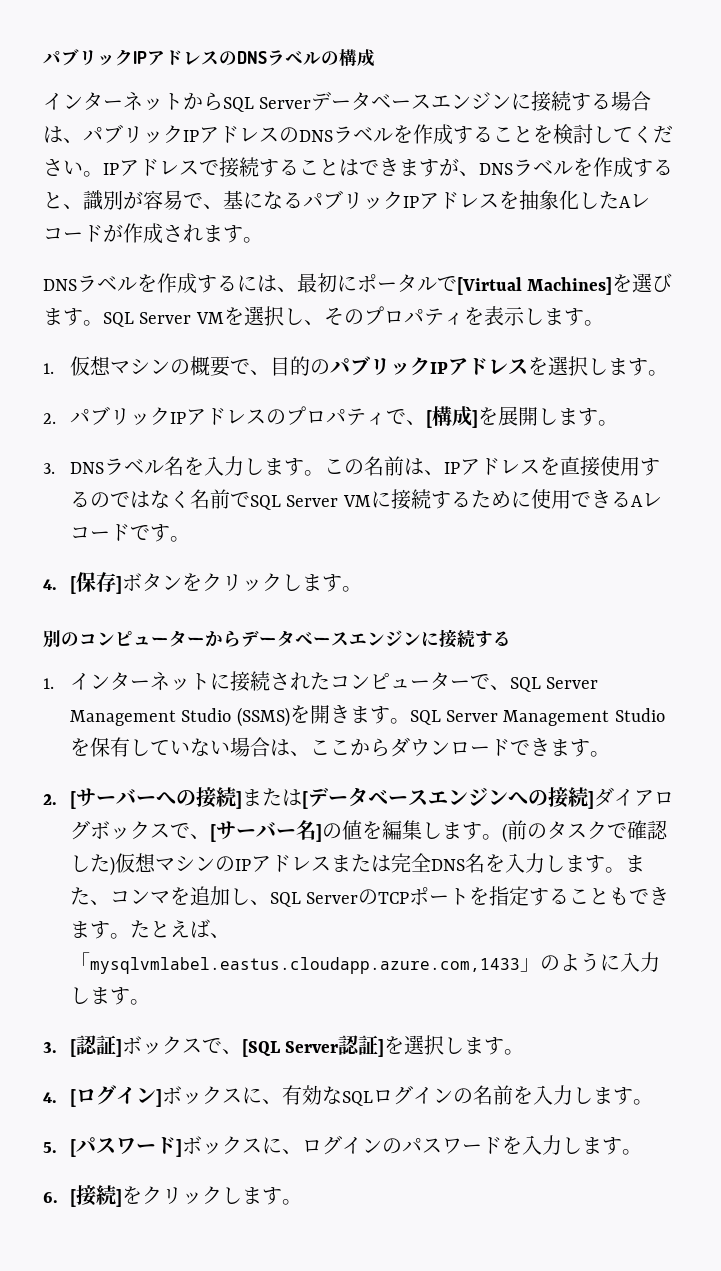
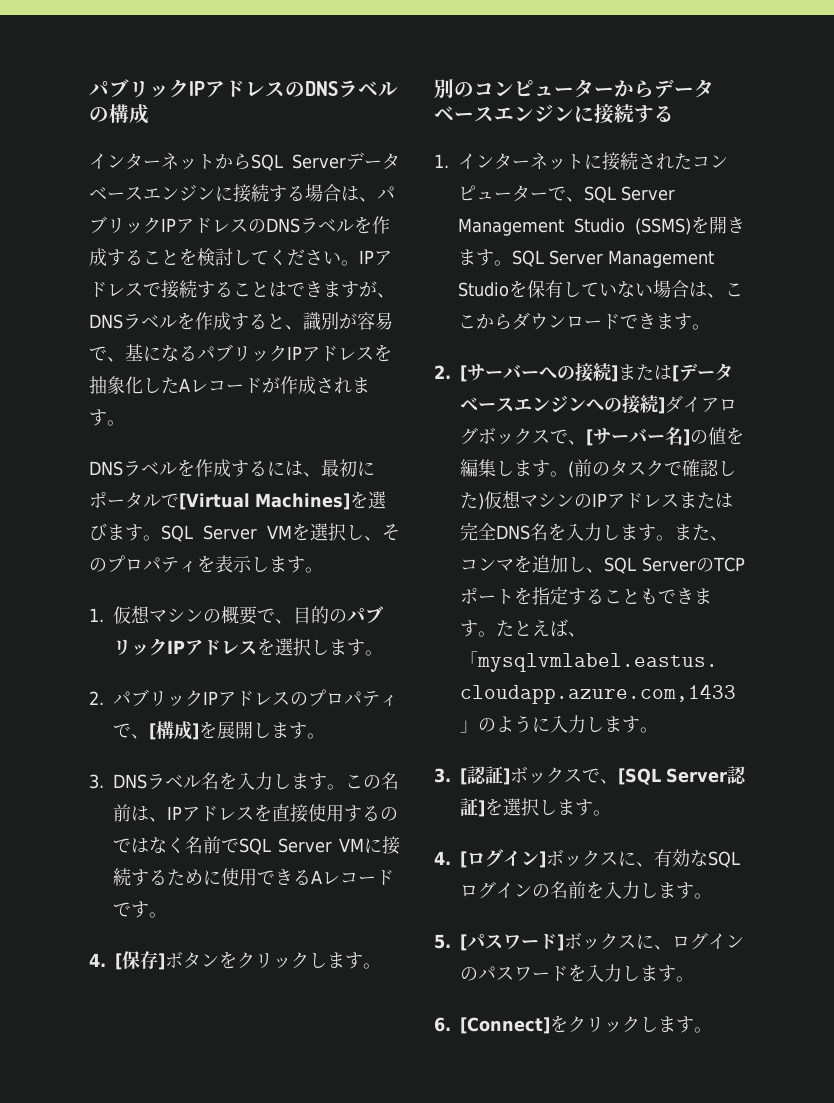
- 6. [接続]をクリックします。
+ 6. [Connect]をクリックします。

